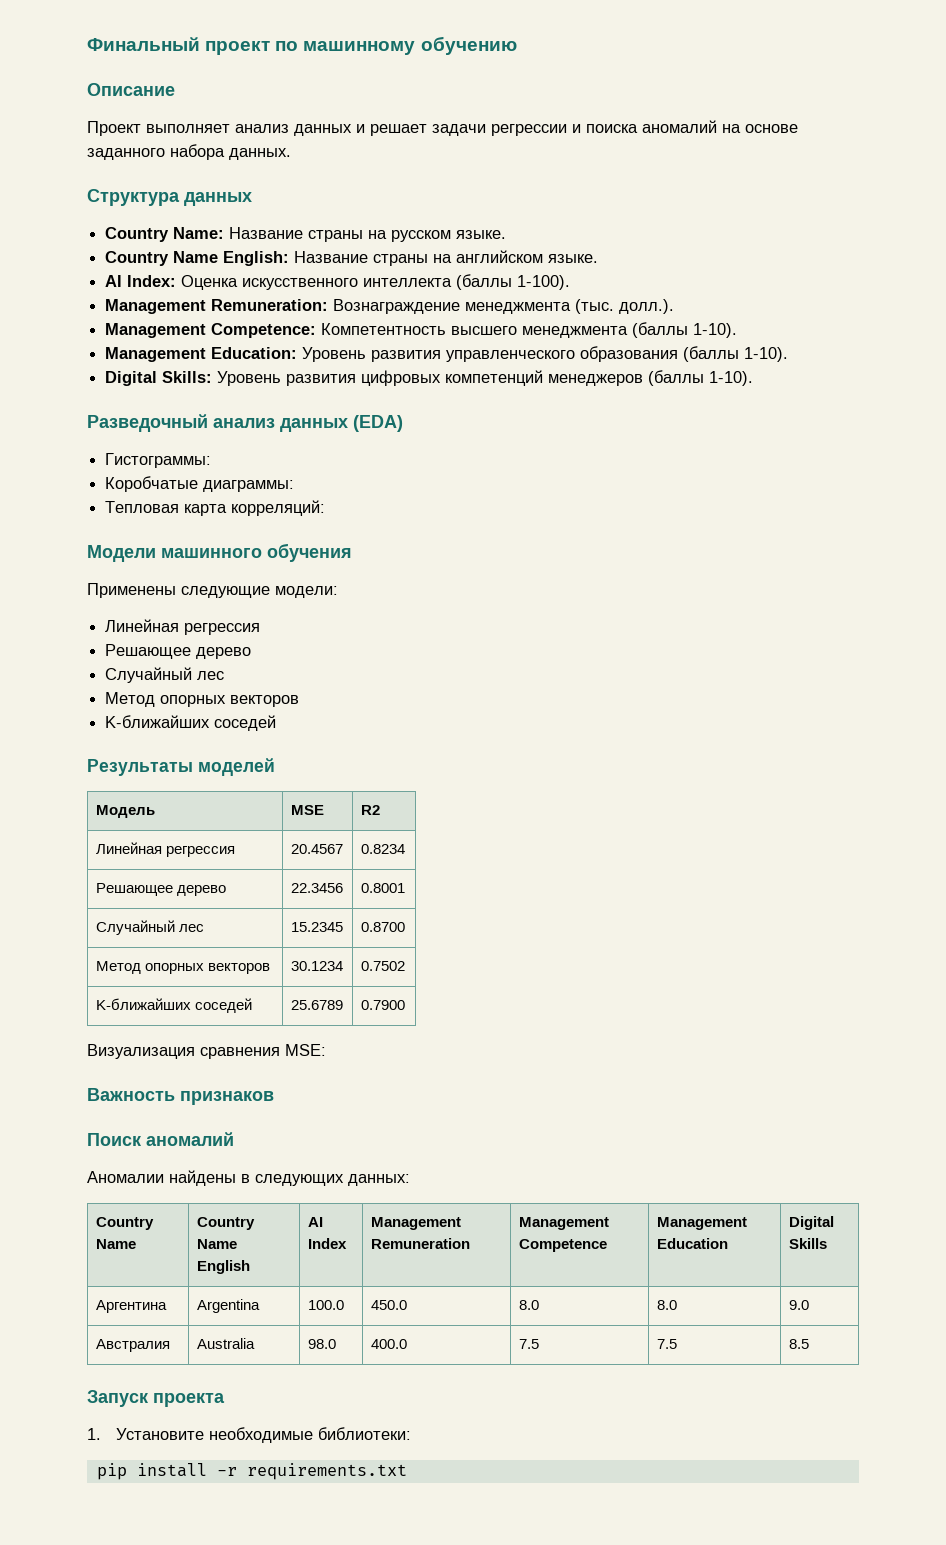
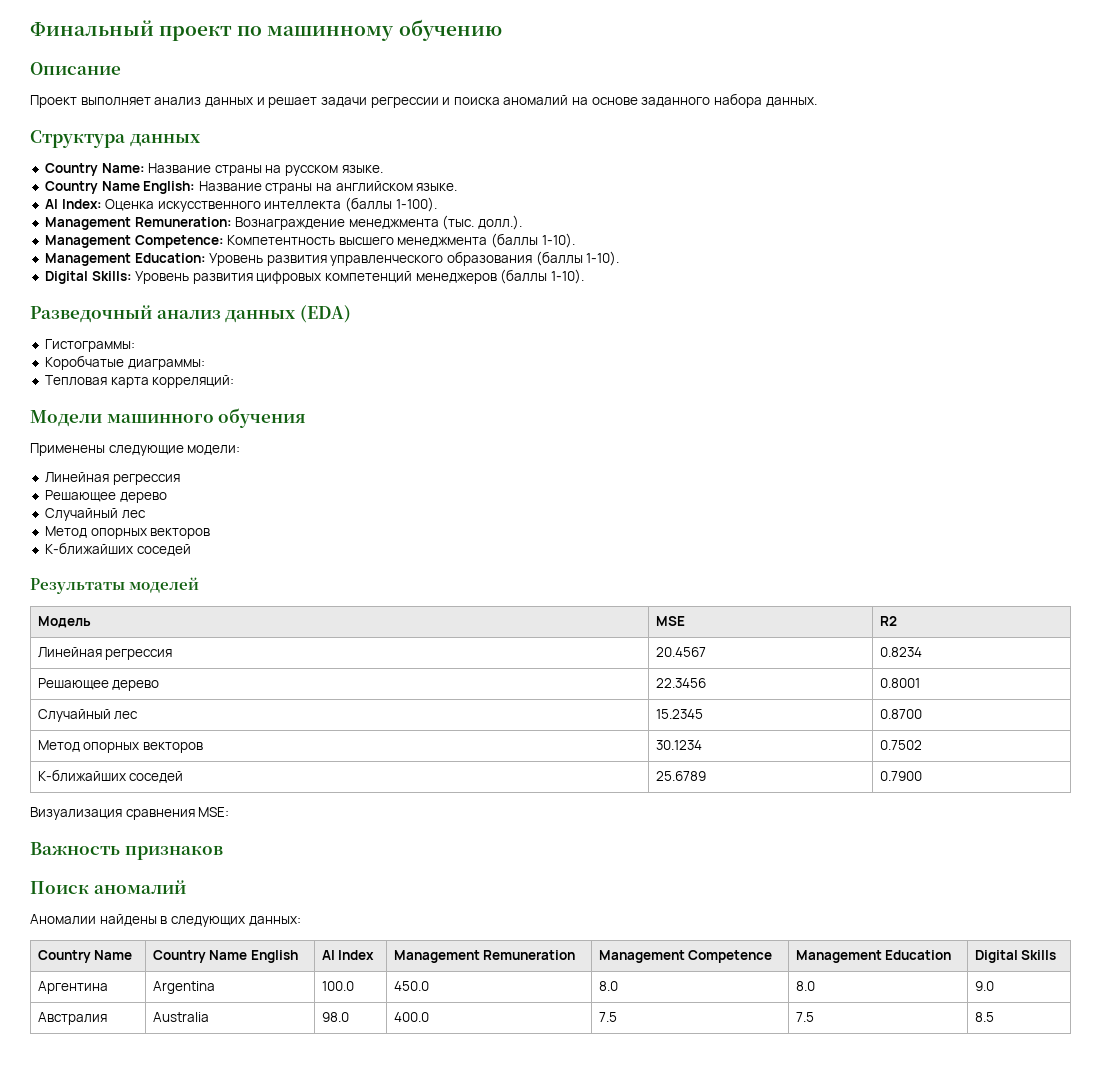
- Запуск проекта
- 1. Установите необходимые библиотеки:
- pip install -r requirements.txt

